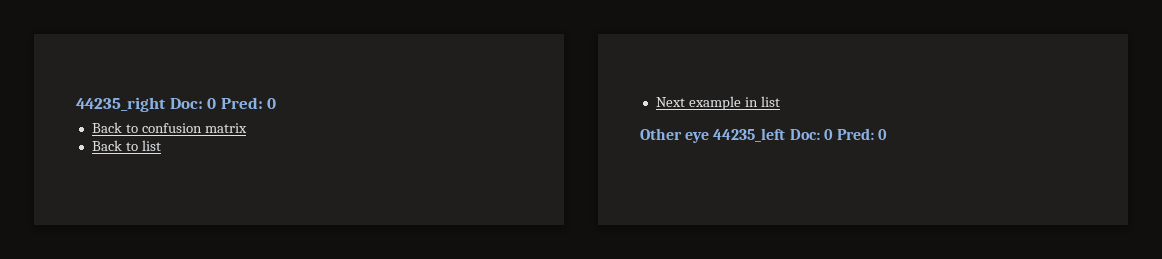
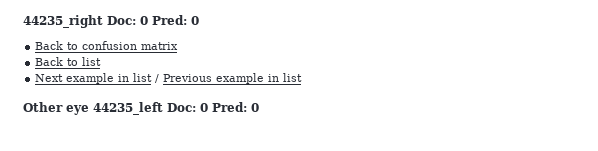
- Next example in list
+ Next example in list / Previous example in list

